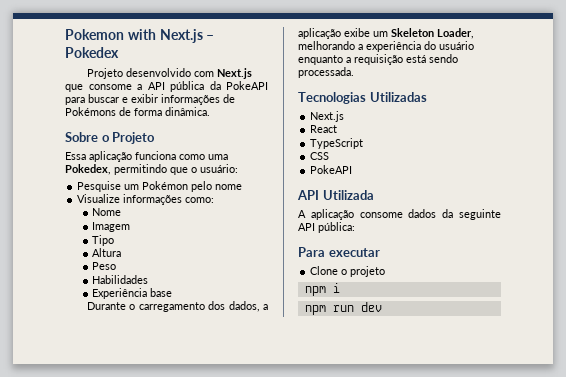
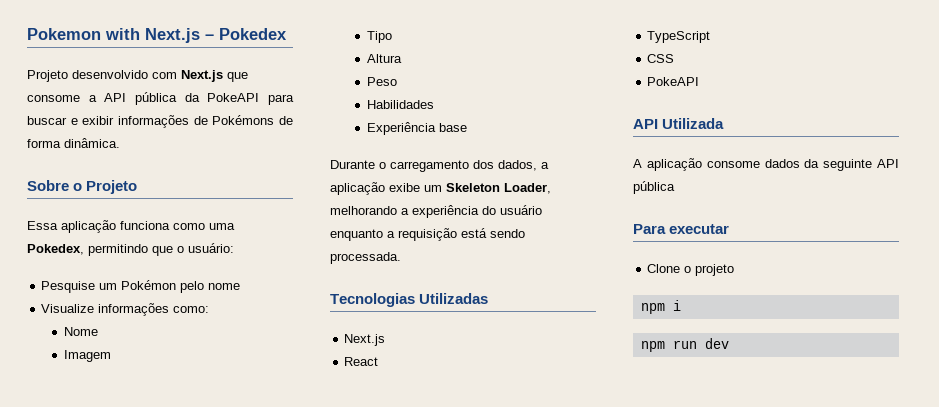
- A aplicação consome dados da seguinte API pública:
+ A aplicação consome dados da seguinte API pública

